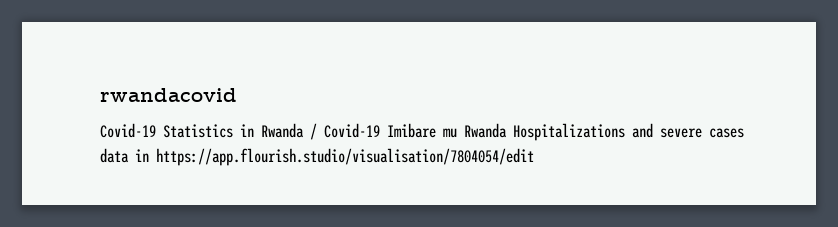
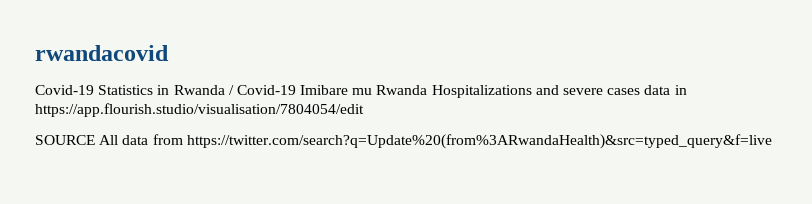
+ SOURCE All data from https://twitter.com/search?q=Update%20(from%3ARwandaHealth)&src=typed_query&f=live

